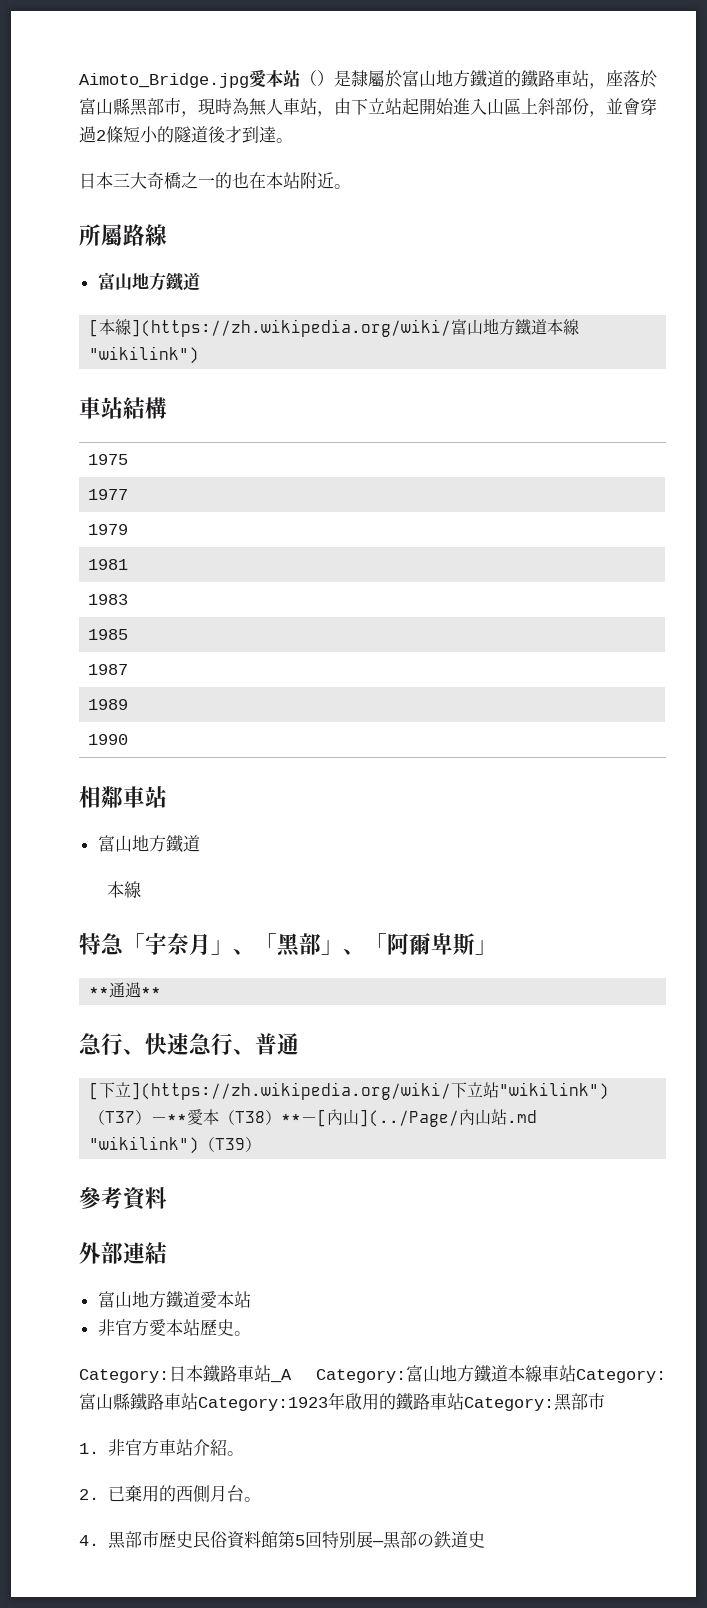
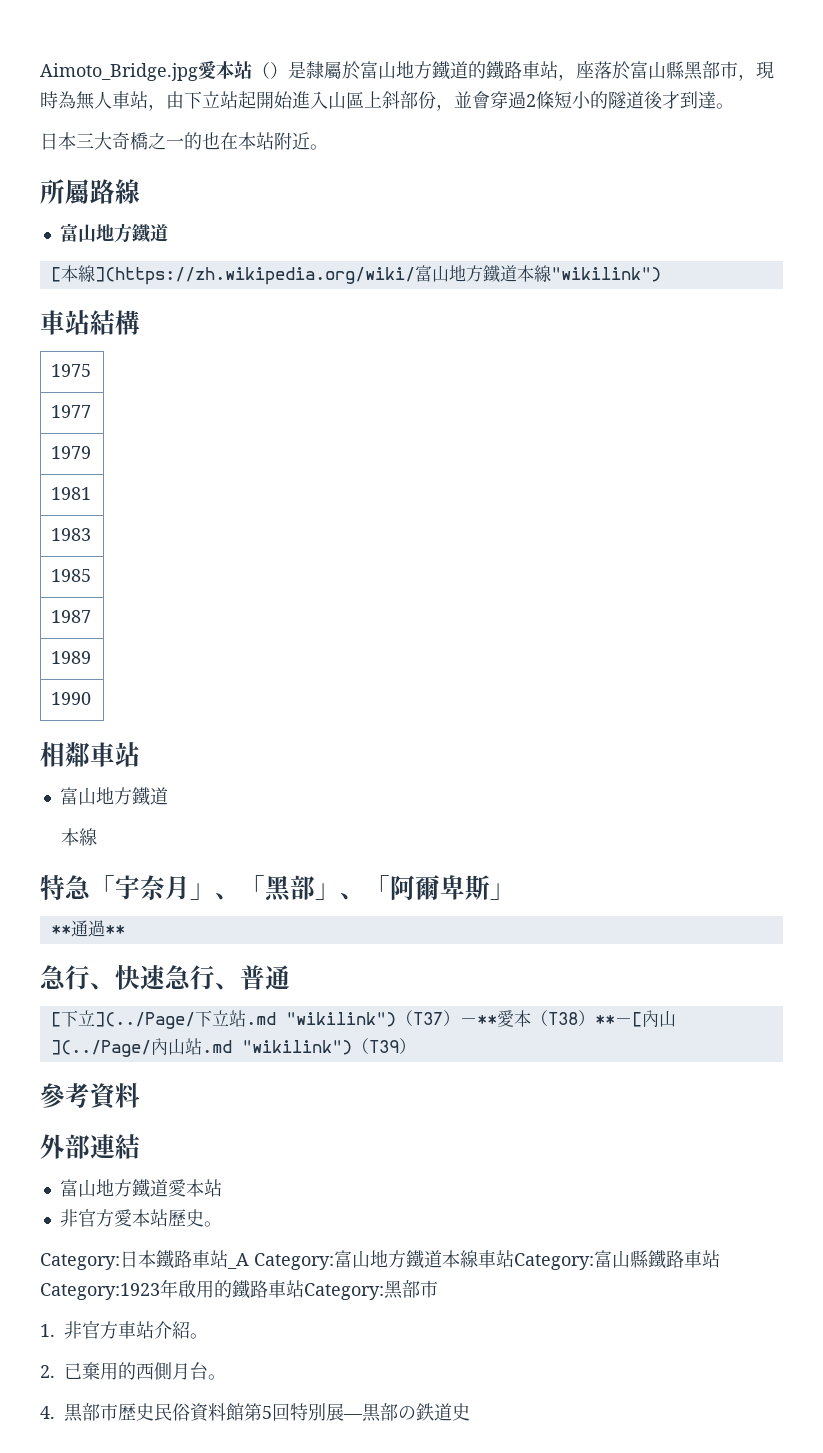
- [下立](https://zh.wikipedia.org/wiki/下立站"wikilink")（T37）－**愛本（T38）**－[內山](../Page/內山站.md "wikilink")（T39）
+ [下立](../Page/下立站.md "wikilink")（T37）－**愛本（T38）**－[內山](../Page/內山站.md "wikilink")（T39）

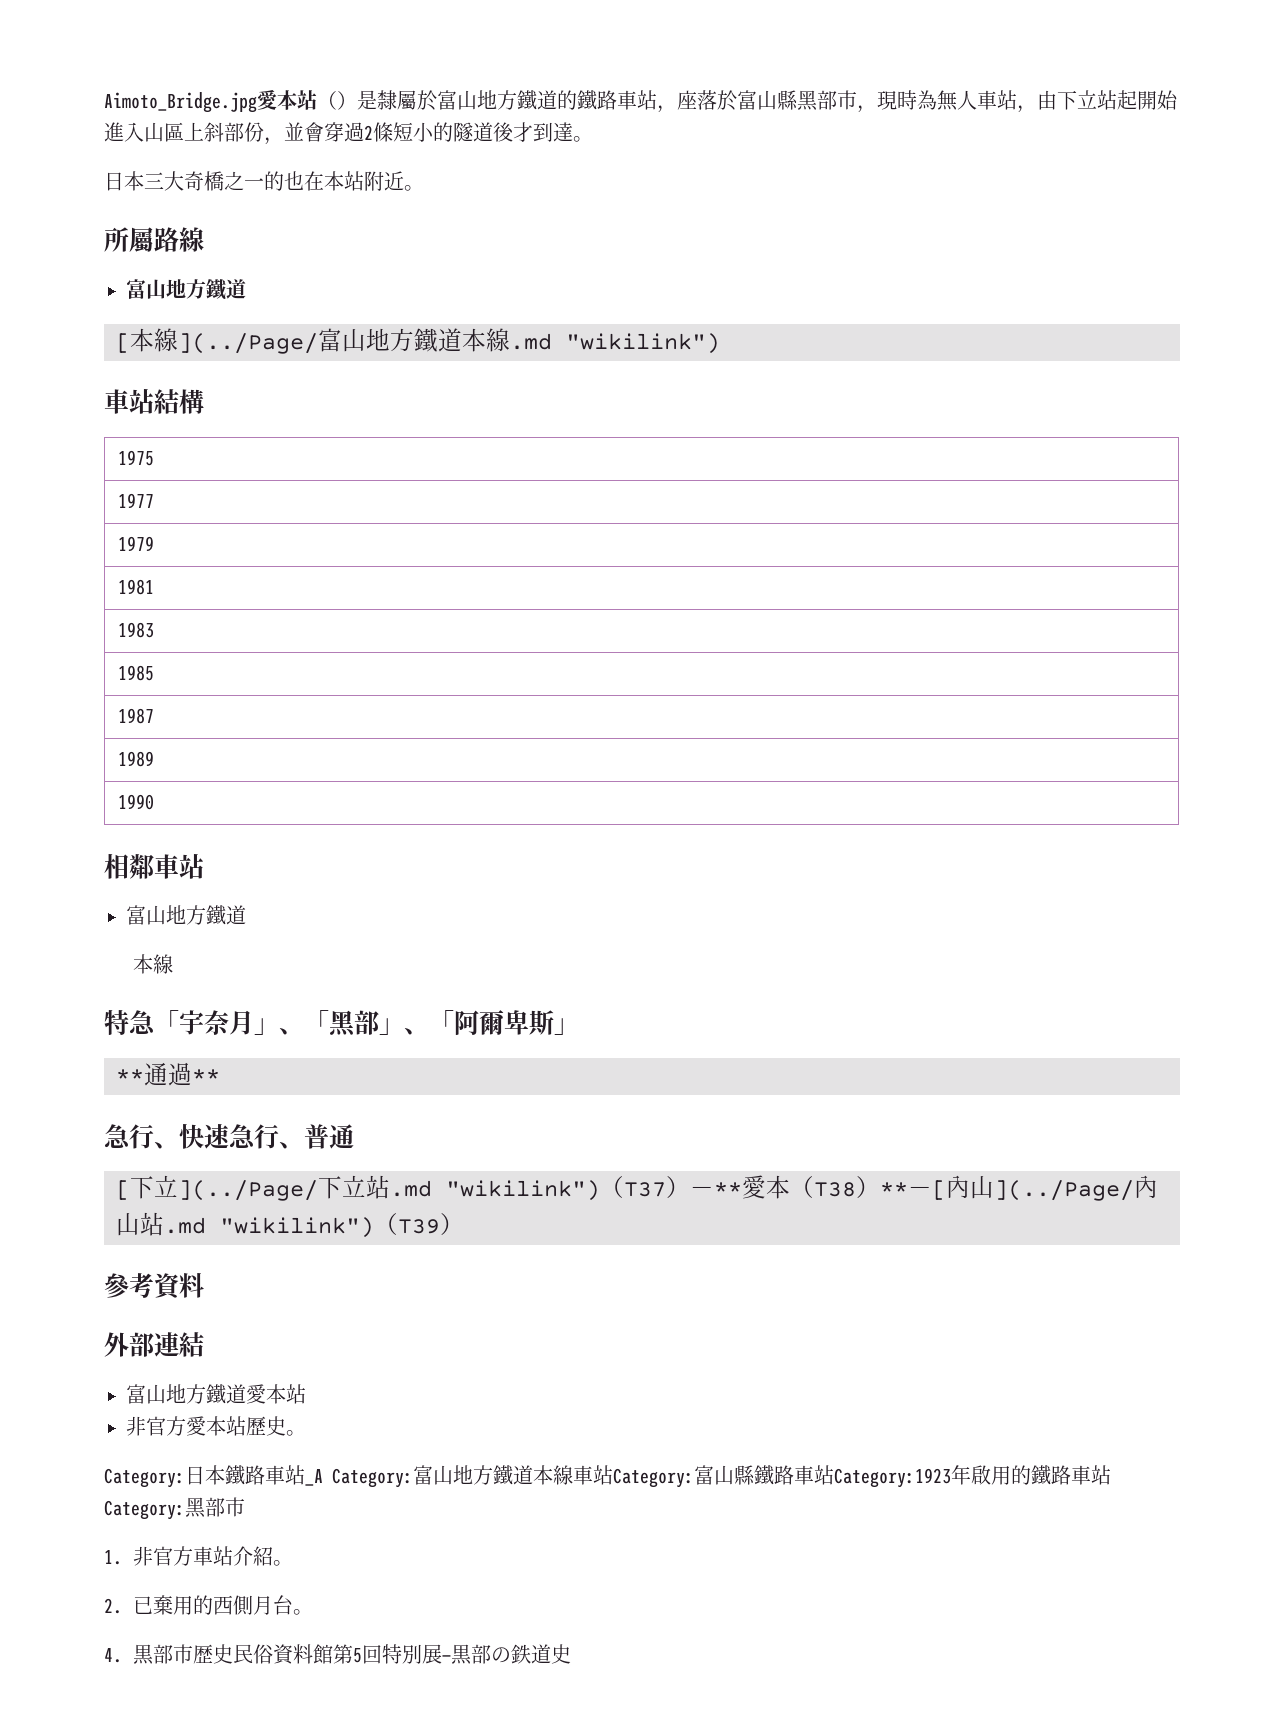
- [本線](https://zh.wikipedia.org/wiki/富山地方鐵道本線"wikilink")
+ [本線](../Page/富山地方鐵道本線.md "wikilink")

